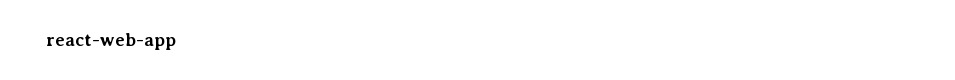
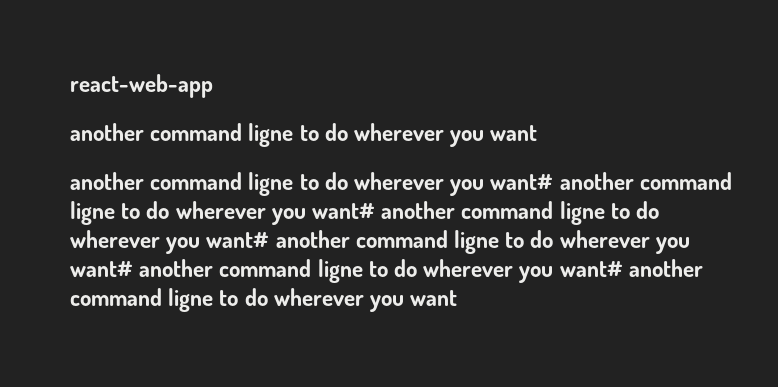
  react-web-app
+ another command ligne to do wherever you want
+ another command ligne to do wherever you want# another command ligne to do wherever you want# another command ligne to do wherever you want# another command ligne to do wherever you want# another command ligne to do wherever you want# another command ligne to do wherever you want

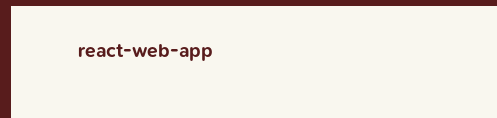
  react-web-app
- another command ligne to do wherever you want
- another command ligne to do wherever you want# another command ligne to do wherever you want# another command ligne to do wherever you want# another command ligne to do wherever you want# another command ligne to do wherever you want# another command ligne to do wherever you want

